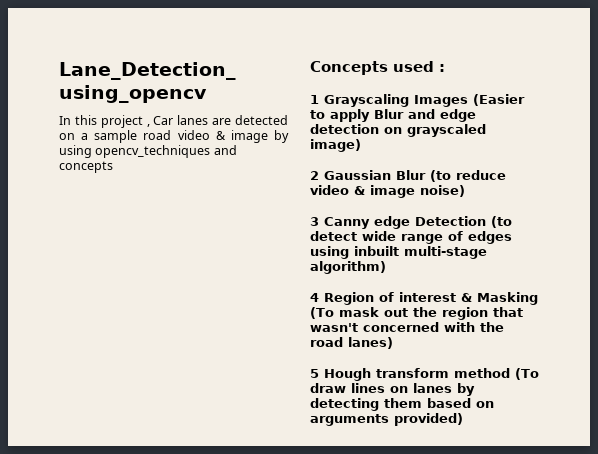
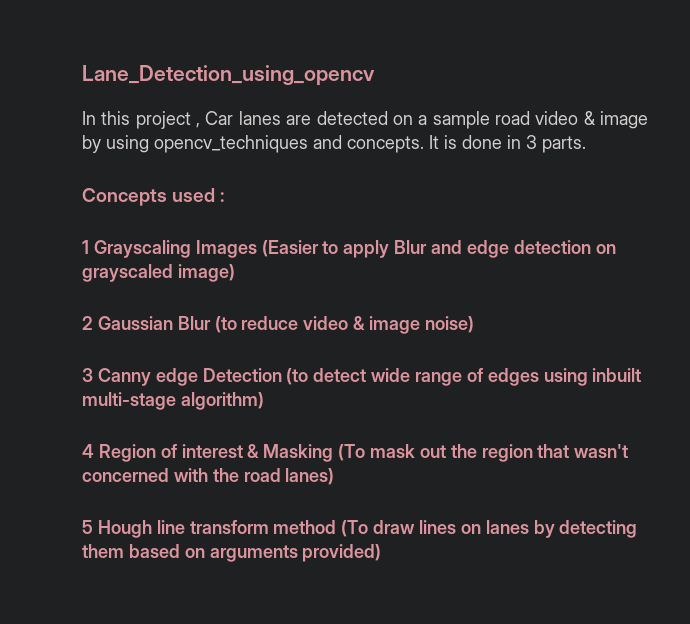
- In this project , Car lanes are detected on a sample road video & image by using opencv_techniques and concepts
+ In this project , Car lanes are detected on a sample road video & image by using opencv_techniques and concepts. It is done in 3 parts.
- 5 Hough transform method (To draw lines on lanes by detecting them based on arguments provided)
+ 5 Hough line transform method (To draw lines on lanes by detecting them based on arguments provided)

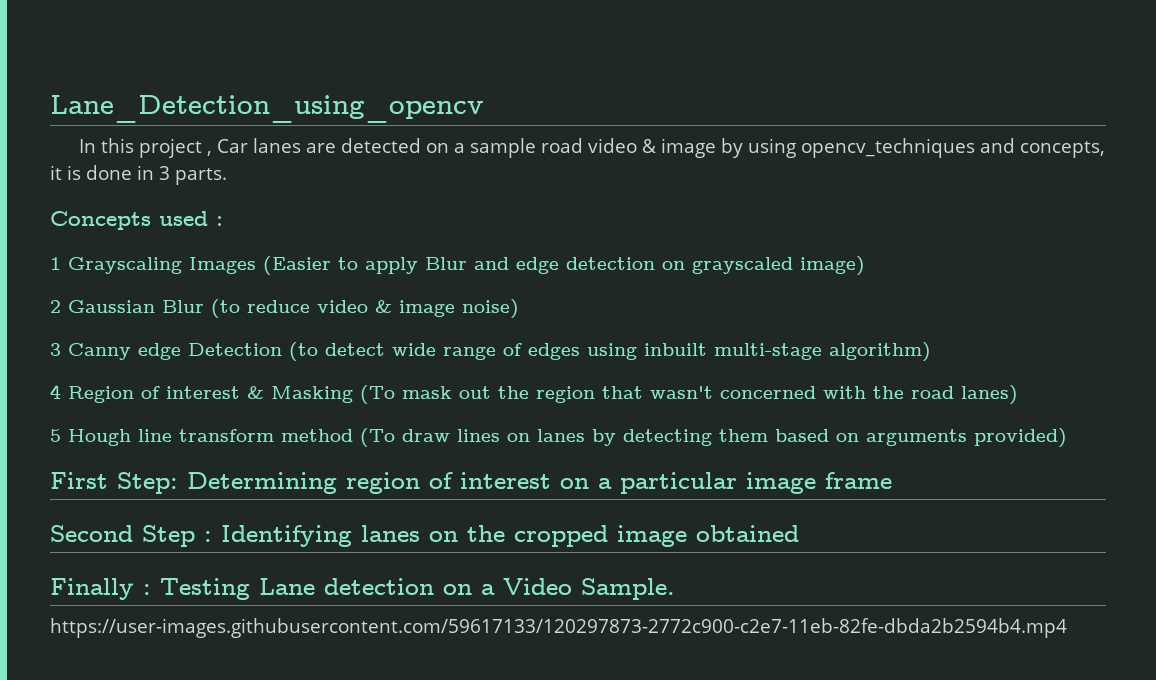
- In this project , Car lanes are detected on a sample road video & image by using opencv_techniques and concepts. It is done in 3 parts.
+ In this project , Car lanes are detected on a sample road video & image by using opencv_techniques and concepts, it is done in 3 parts.
+ First Step: Determining region of interest on a particular image frame
+ Second Step : Identifying lanes on the cropped image obtained
+ Finally : Testing Lane detection on a Video Sample.
+ https://user-images.githubusercontent.com/59617133/120297873-2772c900-c2e7-11eb-82fe-dbda2b2594b4.mp4

